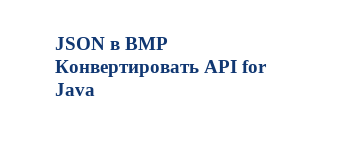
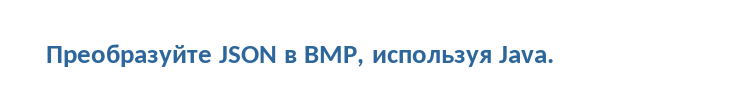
- JSON в BMP Конвертировать API for Java
+ Преобразуйте JSON в BMP, используя Java.

